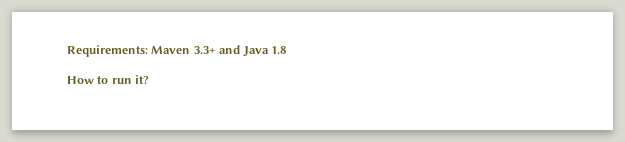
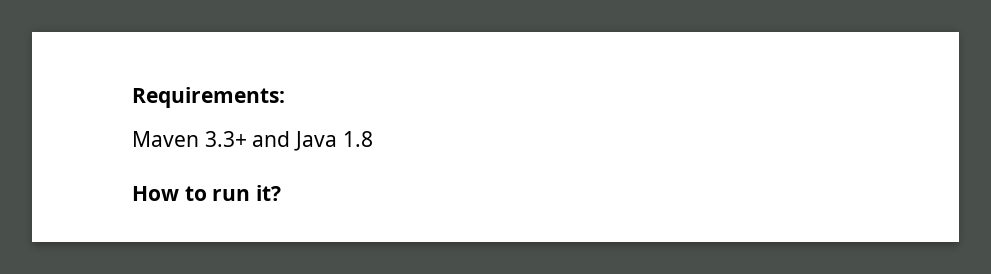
- Requirements: Maven 3.3+ and Java 1.8
+ Requirements:
+ Maven 3.3+ and Java 1.8

